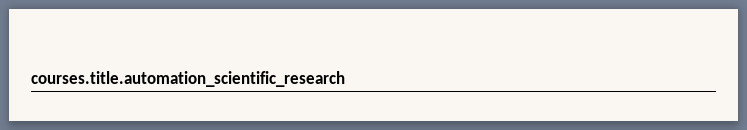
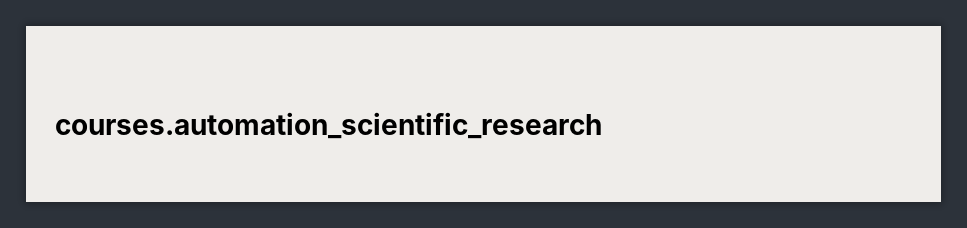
- courses.title.automation_scientific_research
+ courses.automation_scientific_research

